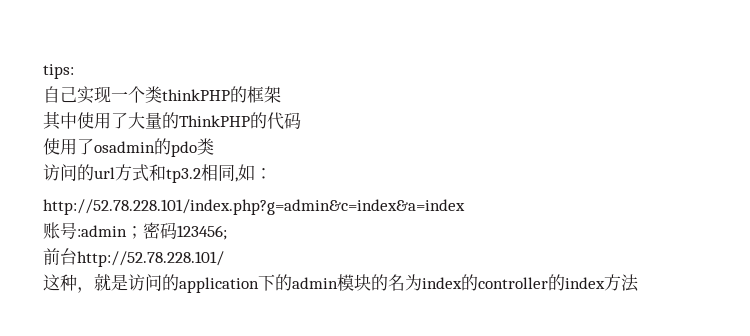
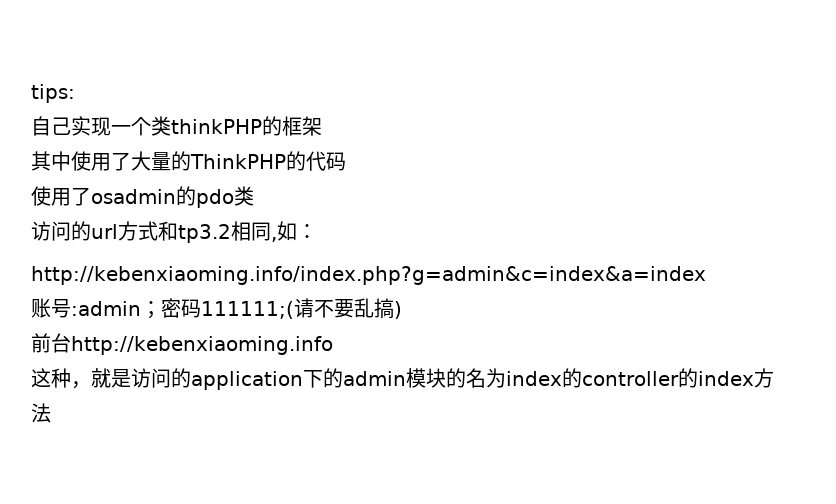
- http://52.78.228.101/index.php?g=admin&c=index&a=index
+ http://kebenxiaoming.info/index.php?g=admin&c=index&a=index
- 账号:admin；密码123456;
+ 账号:admin；密码111111;(请不要乱搞)
- 前台http://52.78.228.101/
+ 前台http://kebenxiaoming.info

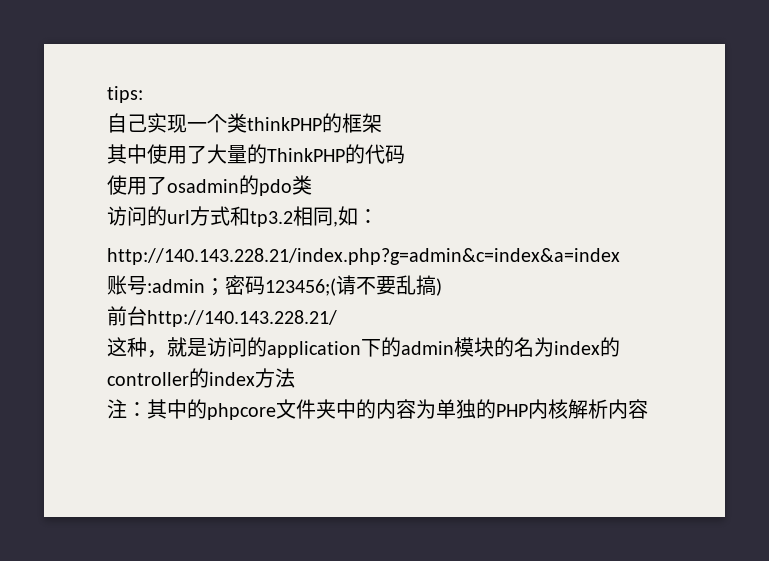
- http://kebenxiaoming.info/index.php?g=admin&c=index&a=index
+ http://140.143.228.21/index.php?g=admin&c=index&a=index
- 账号:admin；密码111111;(请不要乱搞)
+ 账号:admin；密码123456;(请不要乱搞)
- 前台http://kebenxiaoming.info
+ 前台http://140.143.228.21/
+ 注：其中的phpcore文件夹中的内容为单独的PHP内核解析内容

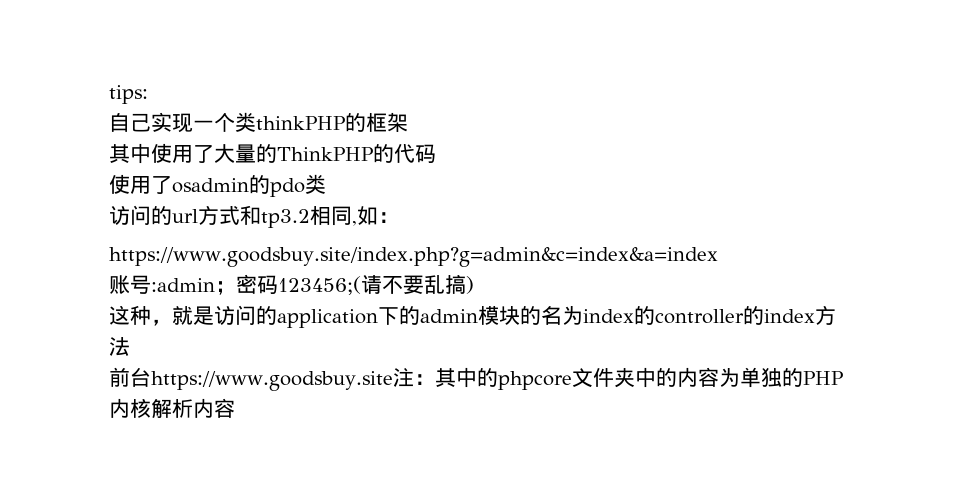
- http://140.143.228.21/index.php?g=admin&c=index&a=index
+ https://www.goodsbuy.site/index.php?g=admin&c=index&a=index
- 前台http://140.143.228.21/
- 注：其中的phpcore文件夹中的内容为单独的PHP内核解析内容
+ 前台https://www.goodsbuy.site注：其中的phpcore文件夹中的内容为单独的PHP内核解析内容

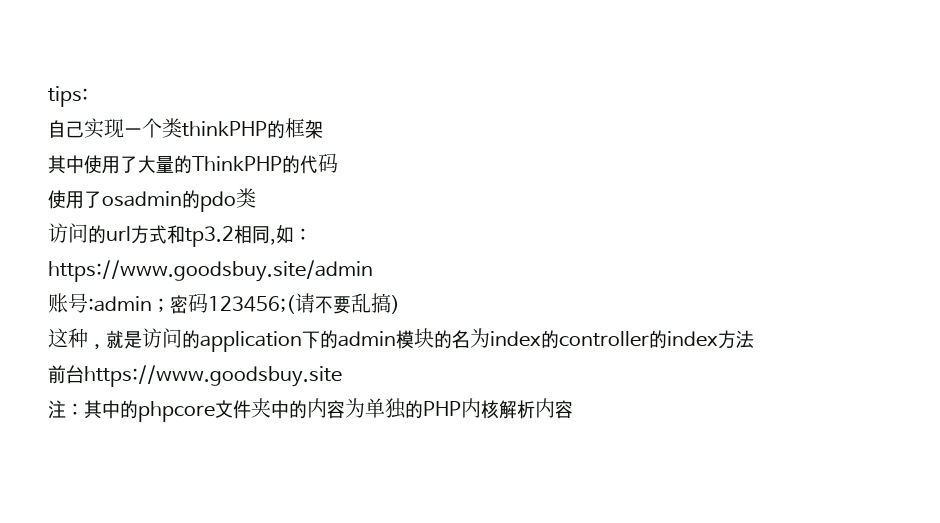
- https://www.goodsbuy.site/index.php?g=admin&c=index&a=index
+ https://www.goodsbuy.site/admin
- 前台https://www.goodsbuy.site注：其中的phpcore文件夹中的内容为单独的PHP内核解析内容
+ 前台https://www.goodsbuy.site
+ 注：其中的phpcore文件夹中的内容为单独的PHP内核解析内容

